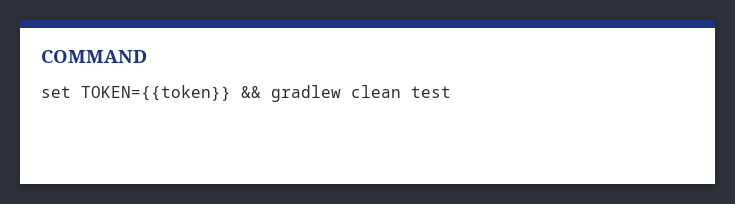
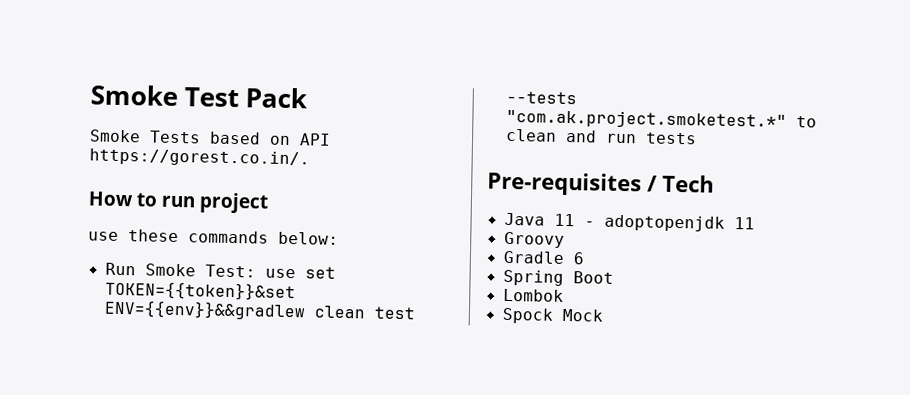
- COMMAND
- set TOKEN={{token}} && gradlew clean test
+ Smoke Test Pack
+ Smoke Tests based on API https://gorest.co.in/.
+ How to run project
+ use these commands below:
+ Run Smoke Test: use set TOKEN={{token}}&set ENV={{env}}&&gradlew clean test --tests "com.ak.project.smoketest.*" to clean and run tests
+ Pre-requisites / Tech
+ Java 11 - adoptopenjdk 11
+ Groovy
+ Gradle 6
+ Spring Boot
+ Lombok
+ Spock Mock

